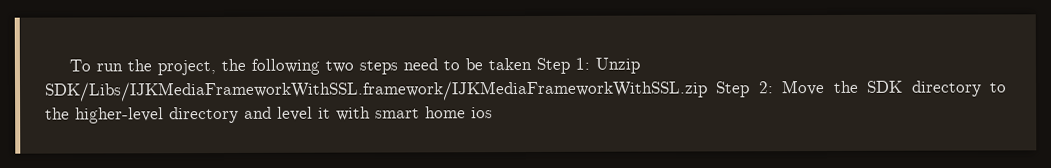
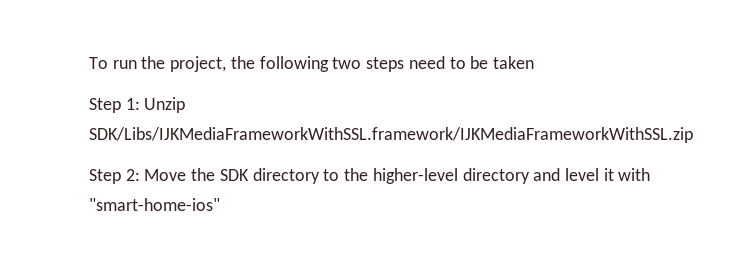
- To run the project, the following two steps need to be taken Step 1: Unzip SDK/Libs/IJKMediaFrameworkWithSSL.framework/IJKMediaFrameworkWithSSL.zip Step 2: Move the SDK directory to the higher-level directory and level it with smart home ios
+ To run the project, the following two steps need to be taken
+ Step 1: Unzip SDK/Libs/IJKMediaFrameworkWithSSL.framework/IJKMediaFrameworkWithSSL.zip
+ Step 2: Move the SDK directory to the higher-level directory and level it with "smart-home-ios"

